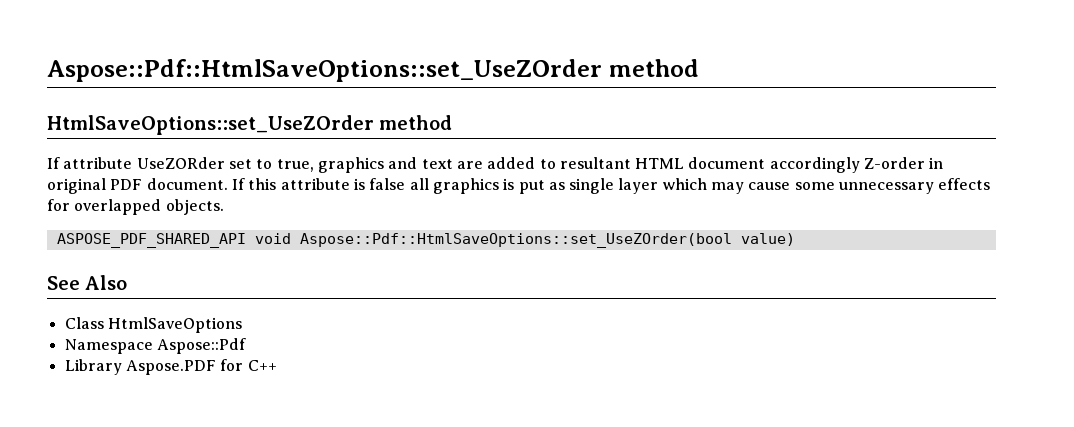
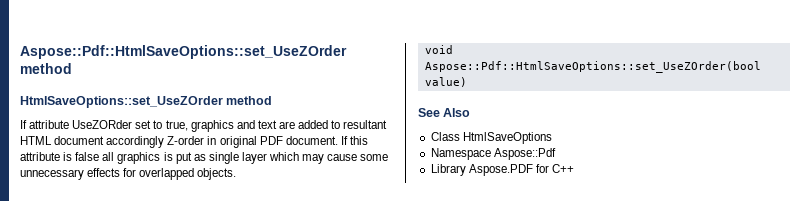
- ASPOSE_PDF_SHARED_API void Aspose::Pdf::HtmlSaveOptions::set_UseZOrder(bool value)
+ void Aspose::Pdf::HtmlSaveOptions::set_UseZOrder(bool value)

